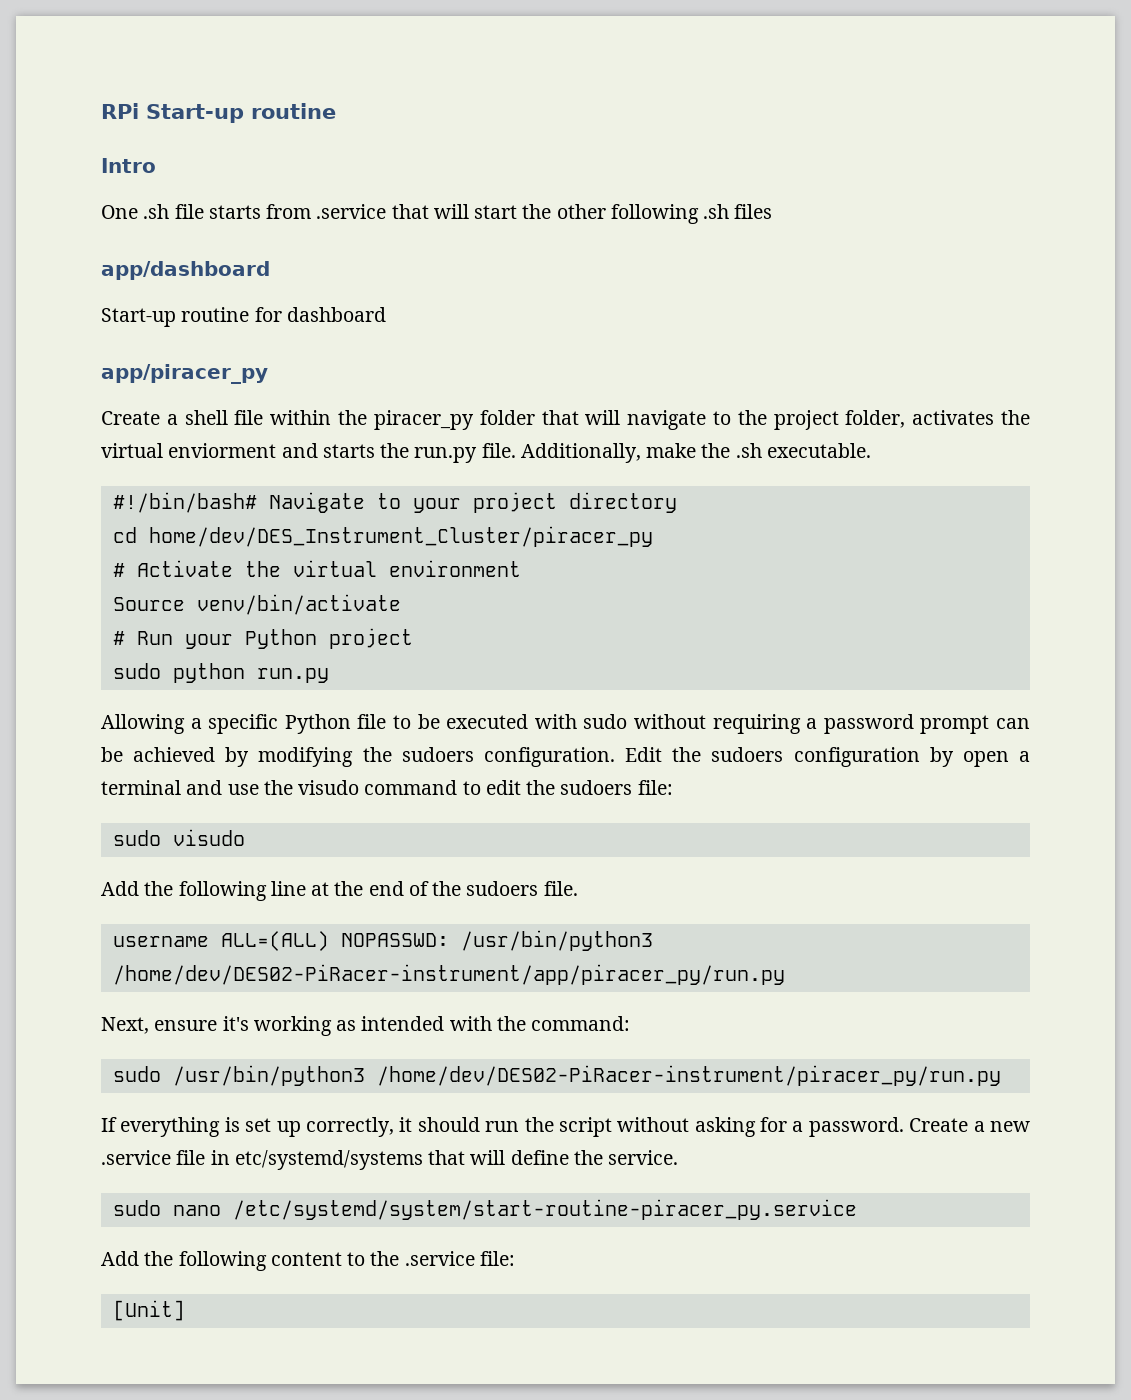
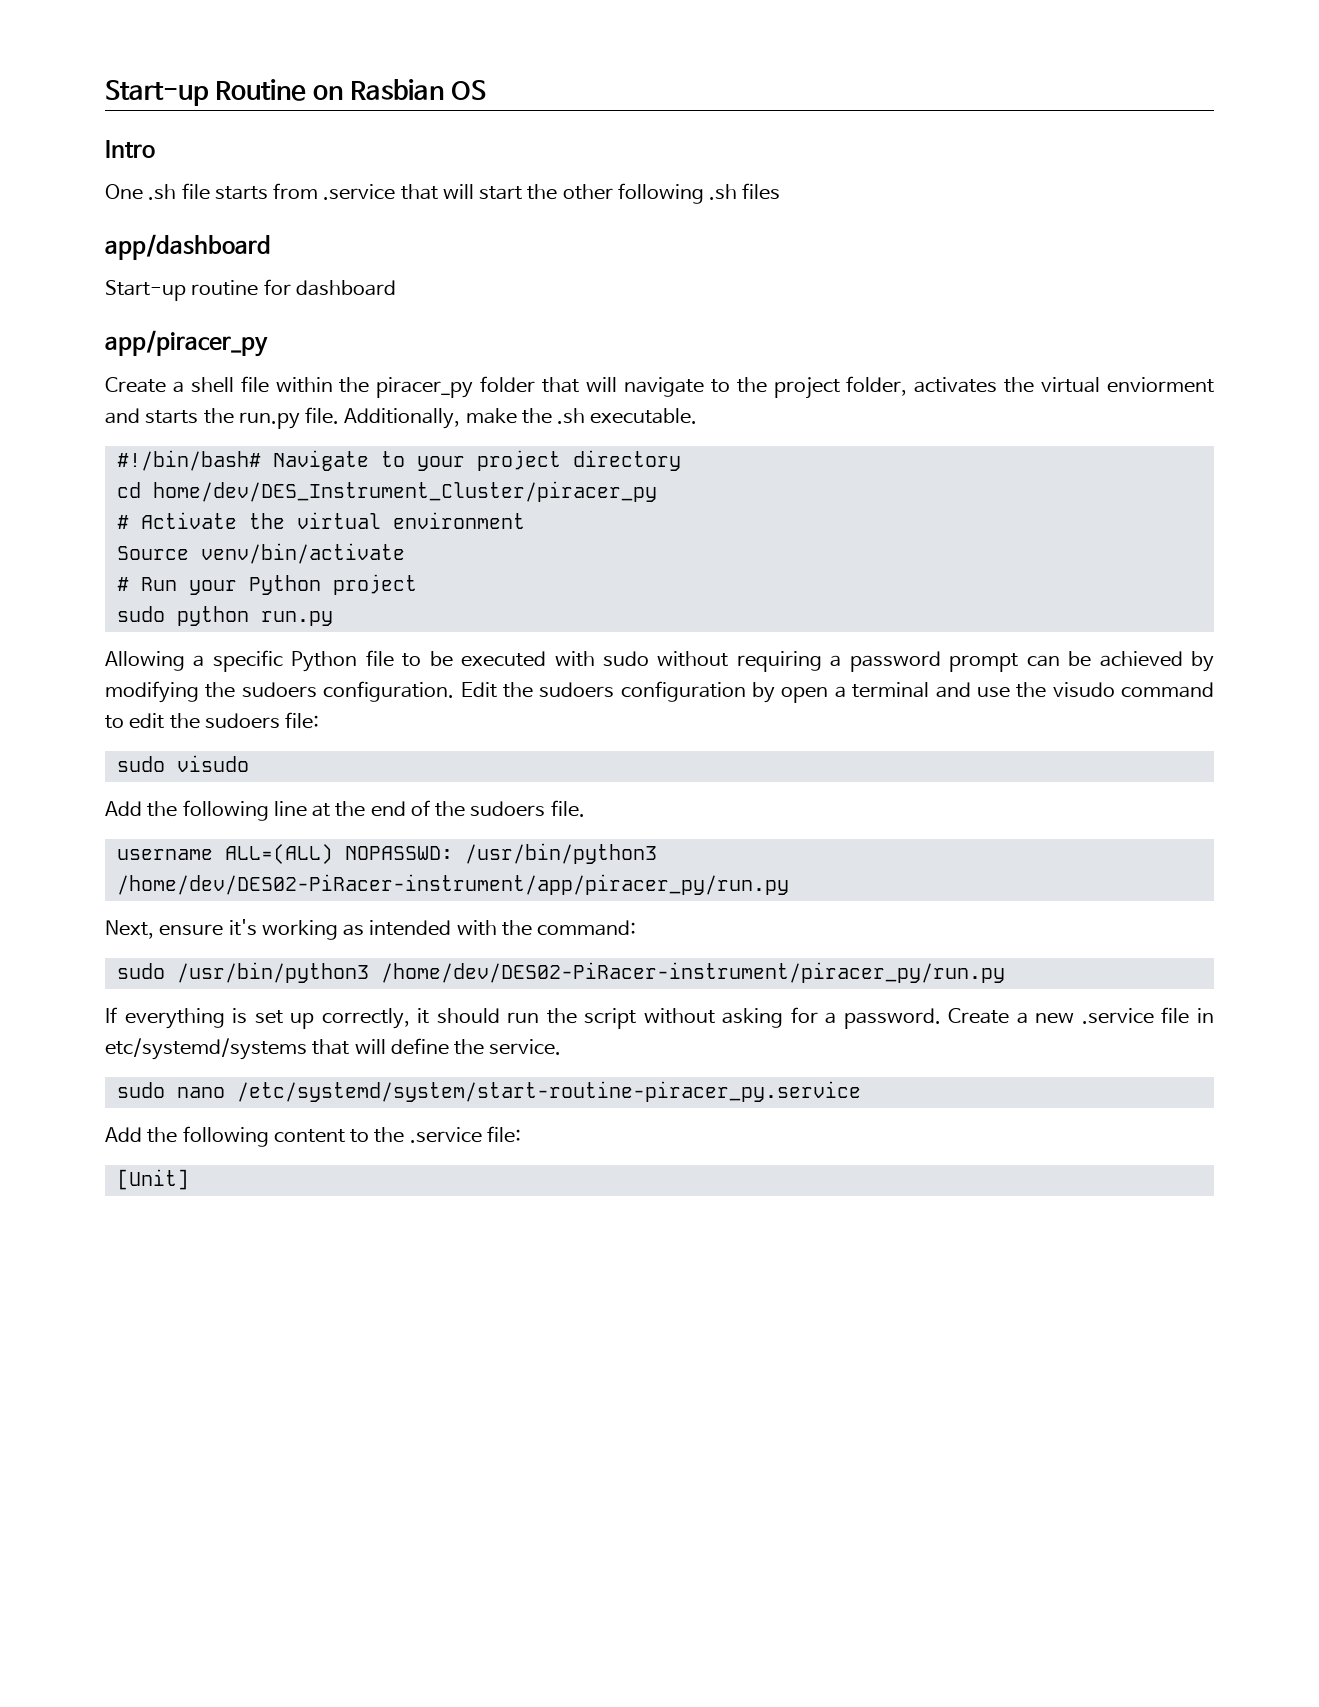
- RPi Start-up routine
+ Start-up Routine on Rasbian OS

